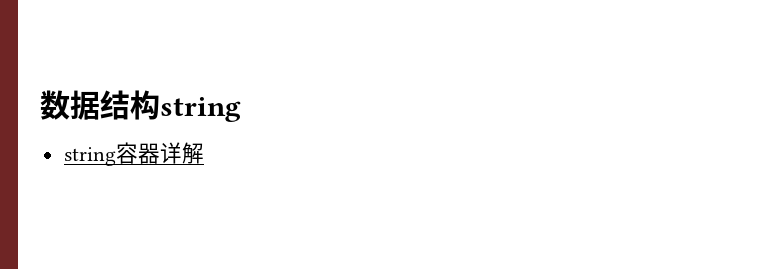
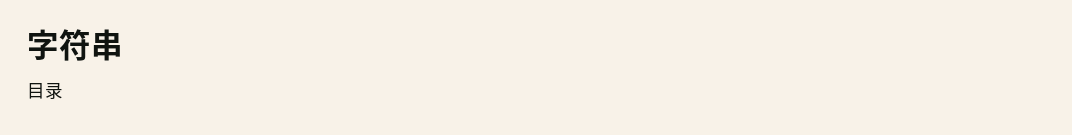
- 数据结构string
- string容器详解
+ 字符串
+ 目录

